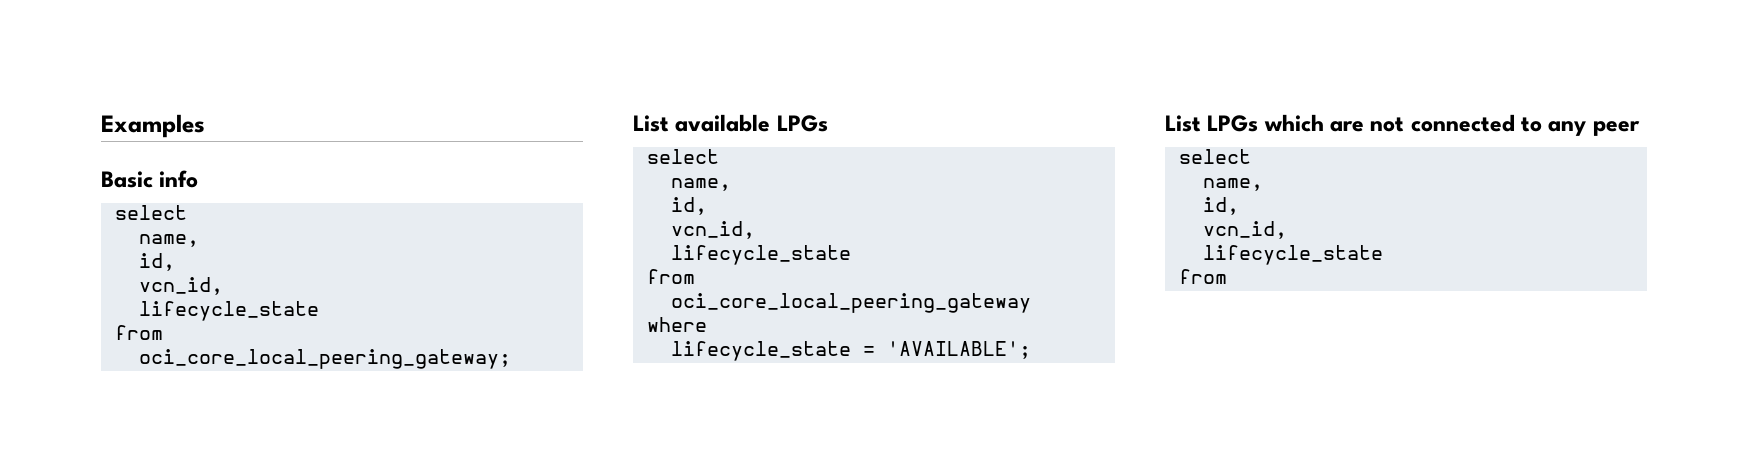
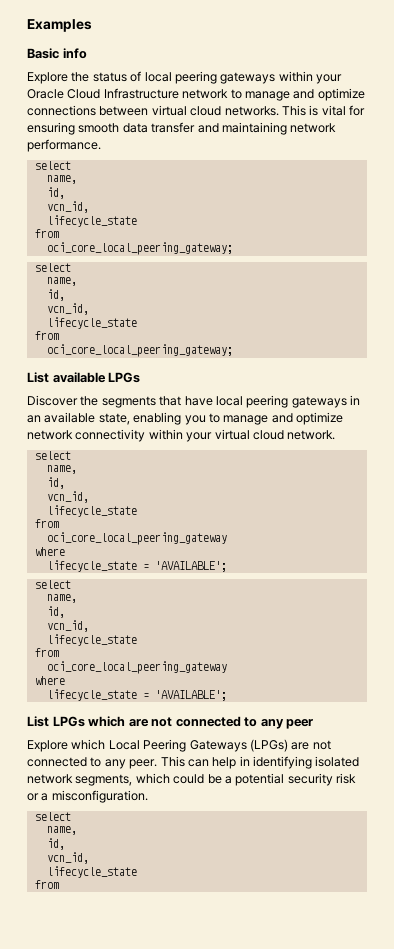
+ Explore the status of local peering gateways within your Oracle Cloud Infrastructure network to manage and optimize connections between virtual cloud networks. This is vital for ensuring smooth data transfer and maintaining network performance.
+ select
+ name,
+ id,
+ vcn_id,
+ lifecycle_state
+ from
+ oci_core_local_peering_gateway;
+ Discover the segments that have local peering gateways in an available state, enabling you to manage and optimize network connectivity within your virtual cloud network.
+ select
+ name,
+ id,
+ vcn_id,
+ lifecycle_state
+ from
+ oci_core_local_peering_gateway
+ where
+ lifecycle_state = 'AVAILABLE';
+ Explore which Local Peering Gateways (LPGs) are not connected to any peer. This can help in identifying isolated network segments, which could be a potential security risk or a misconfiguration.

